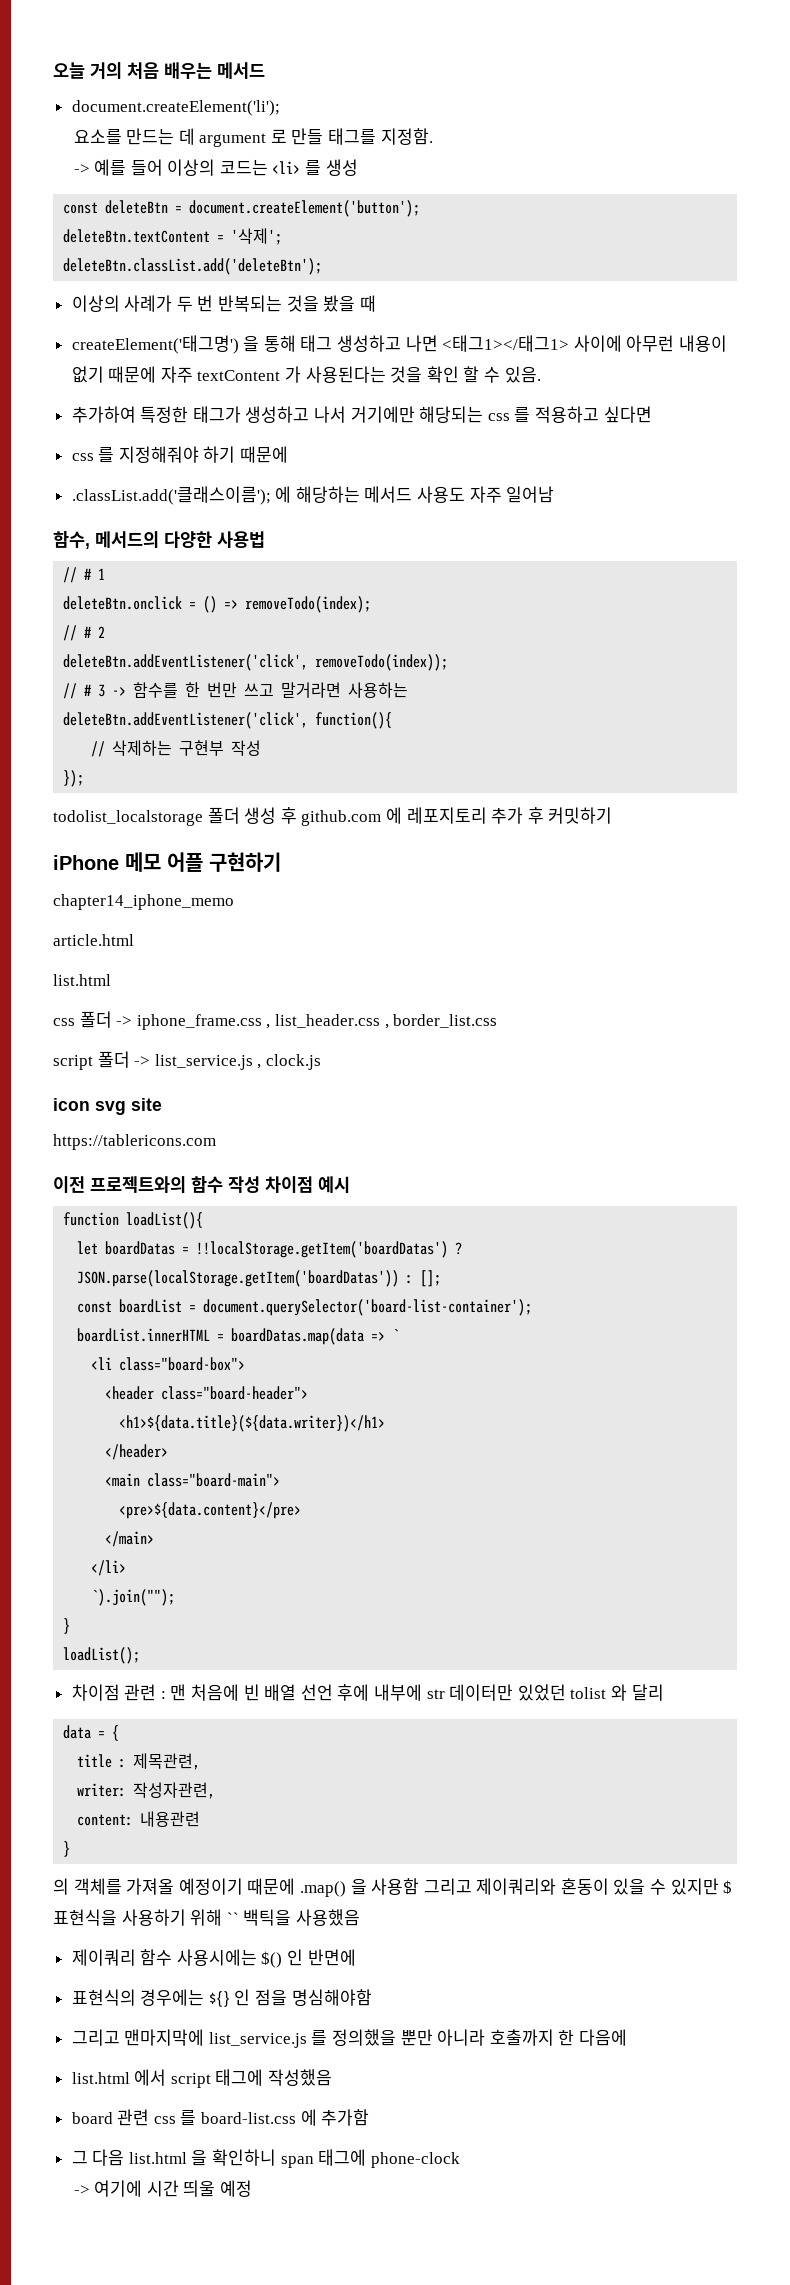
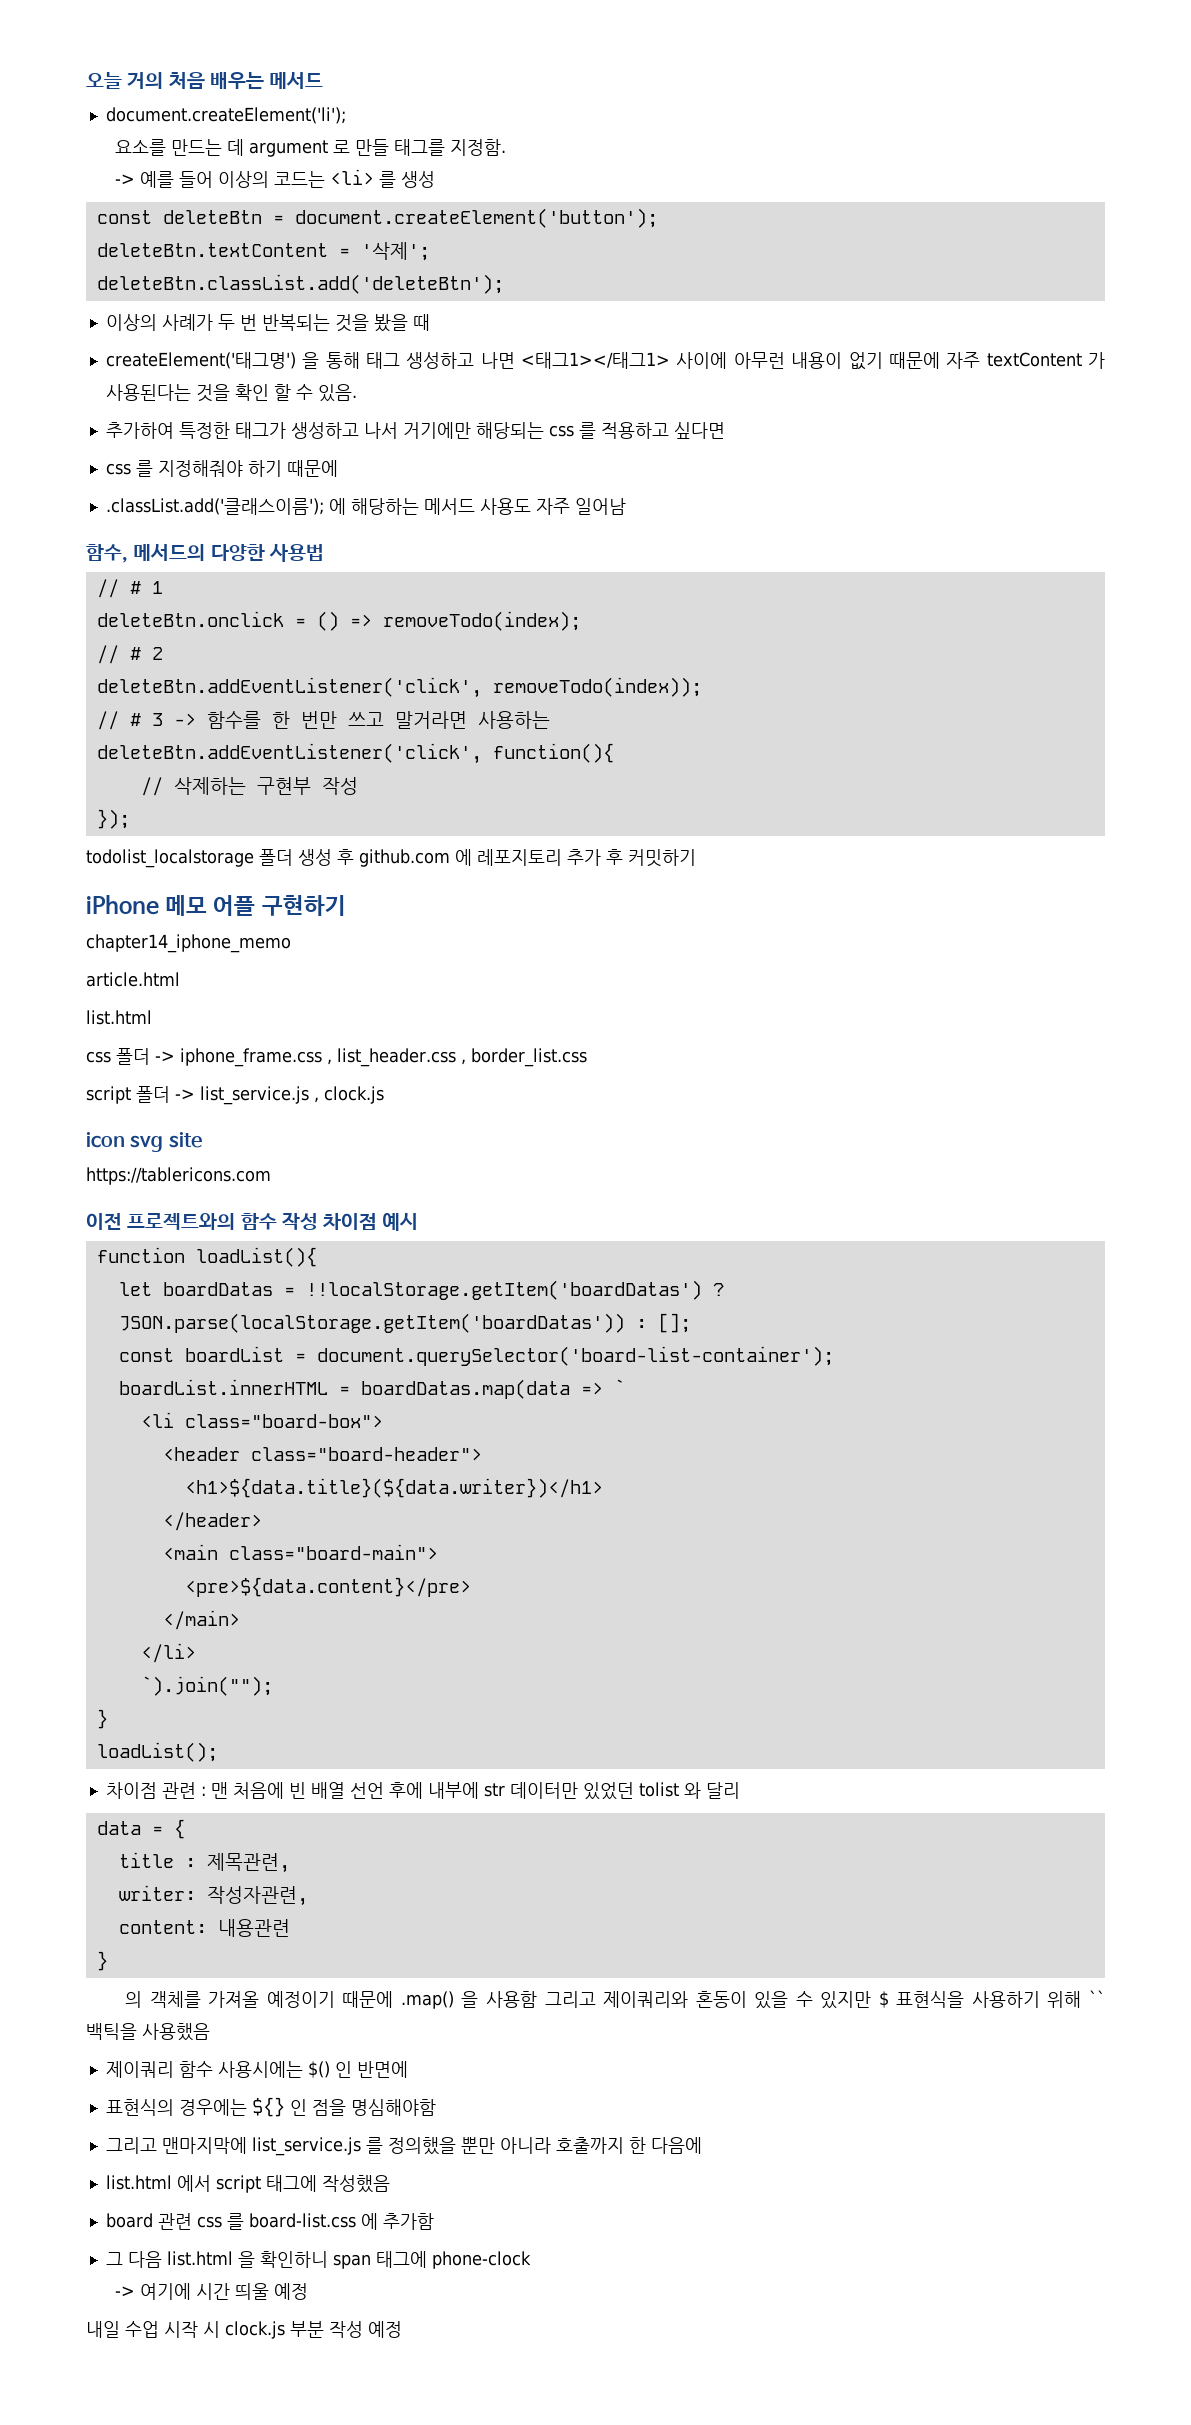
+ 내일 수업 시작 시 clock.js 부분 작성 예정

